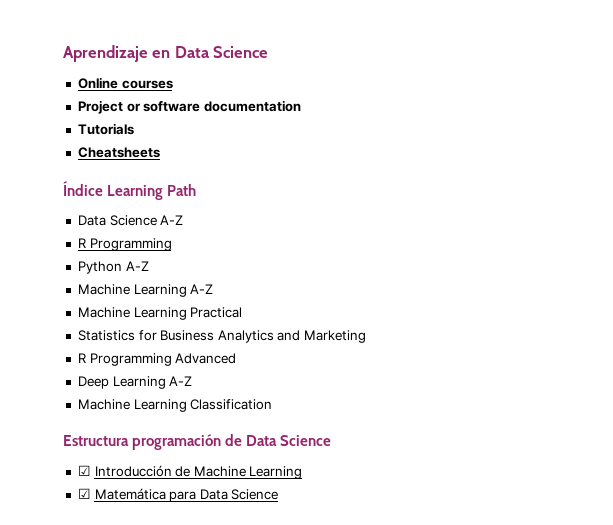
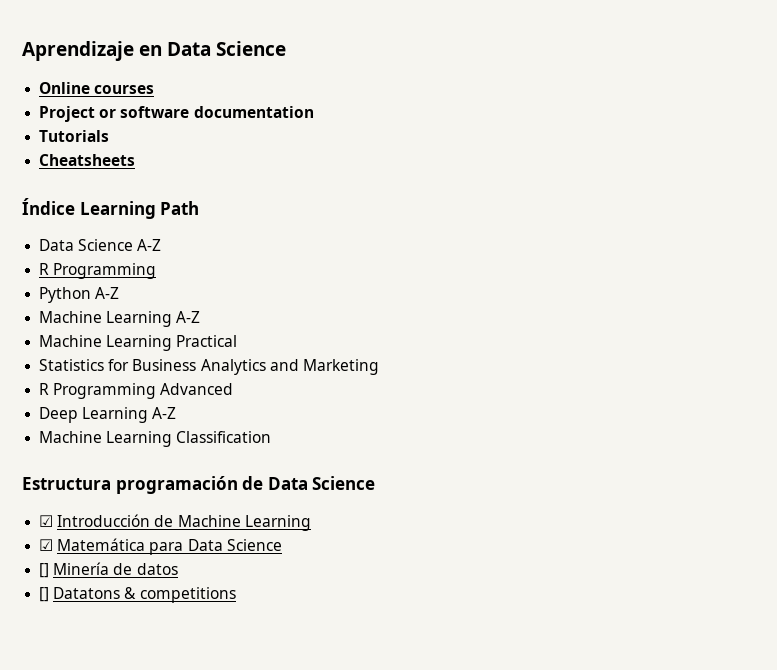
+ [] Minería de datos
+ [] Datatons & competitions

